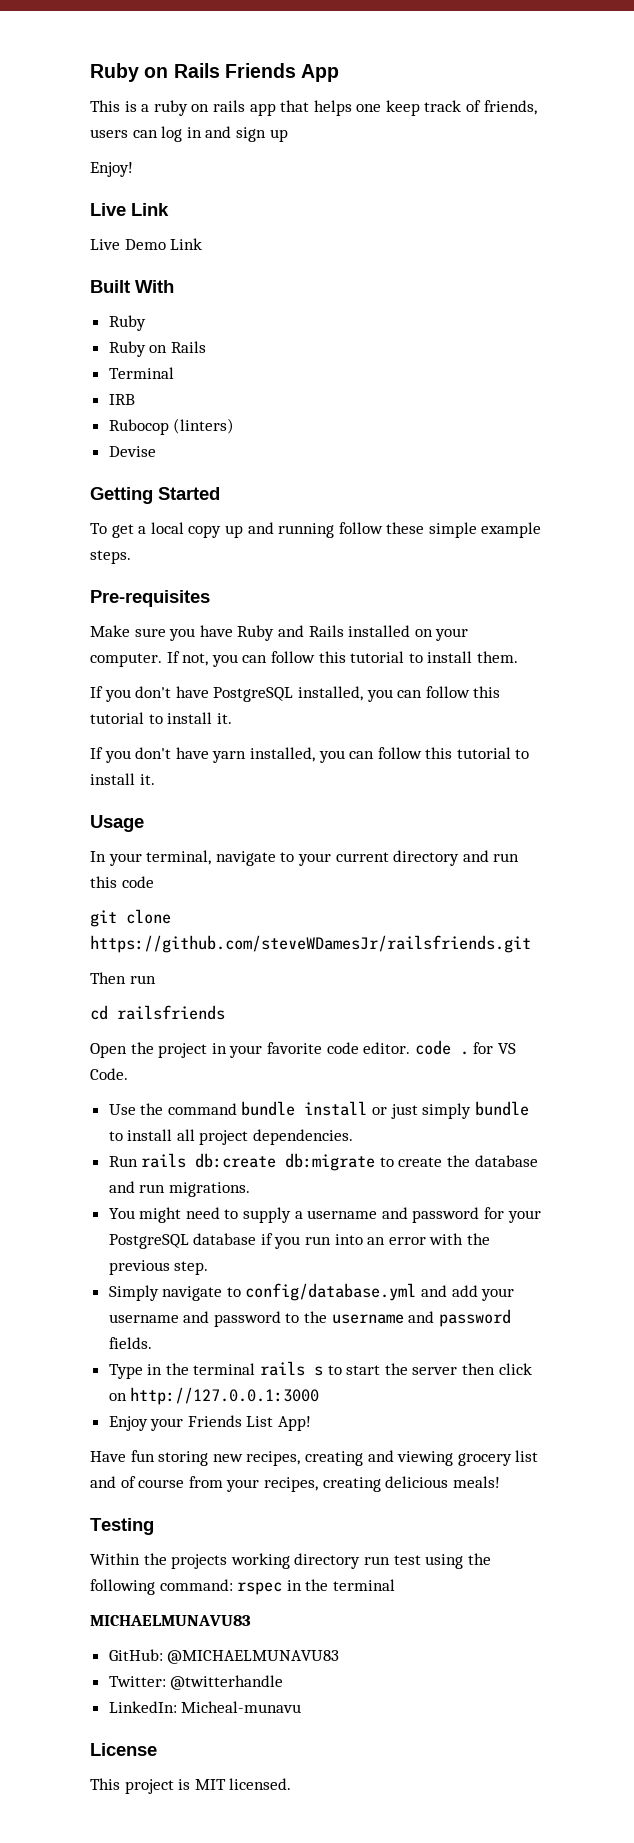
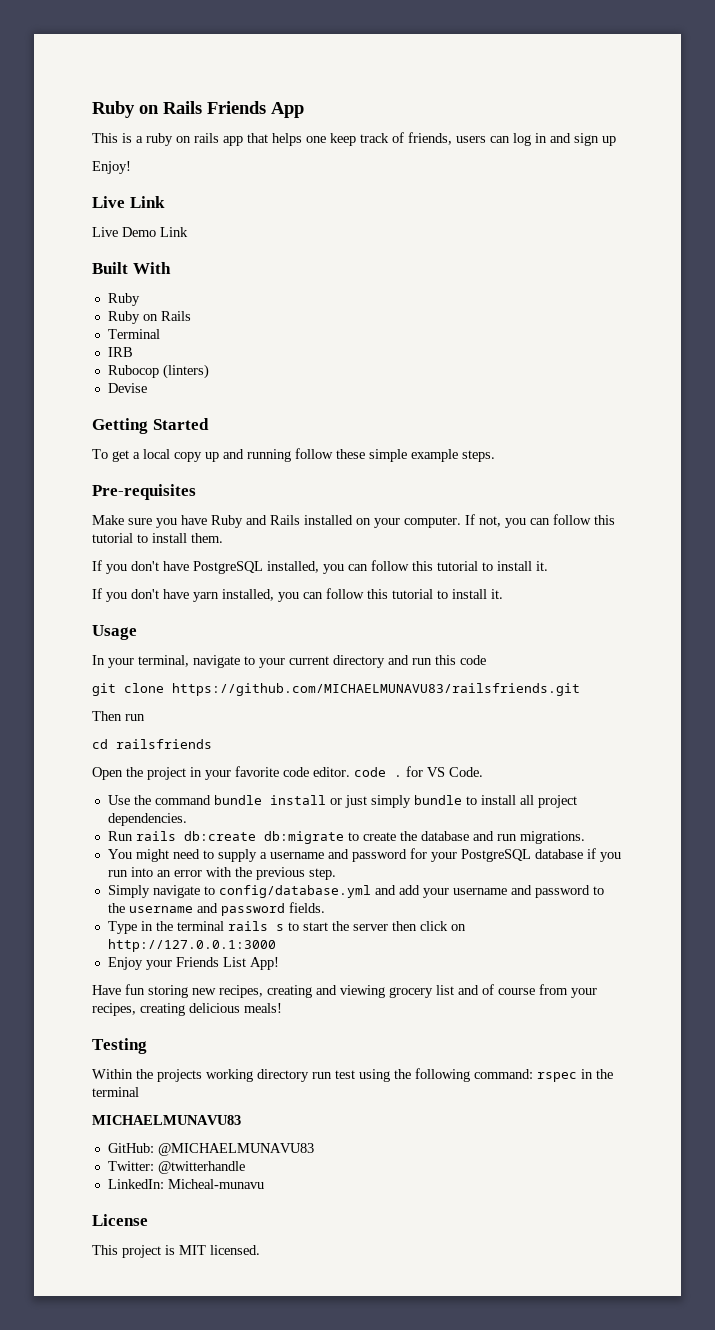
- git clone https://github.com/steveWDamesJr/railsfriends.git
+ git clone https://github.com/MICHAELMUNAVU83/railsfriends.git

